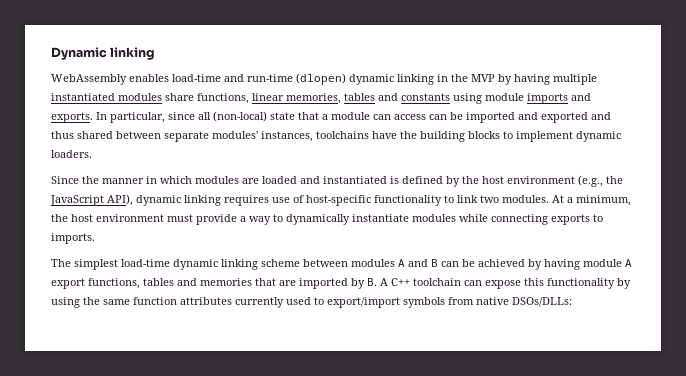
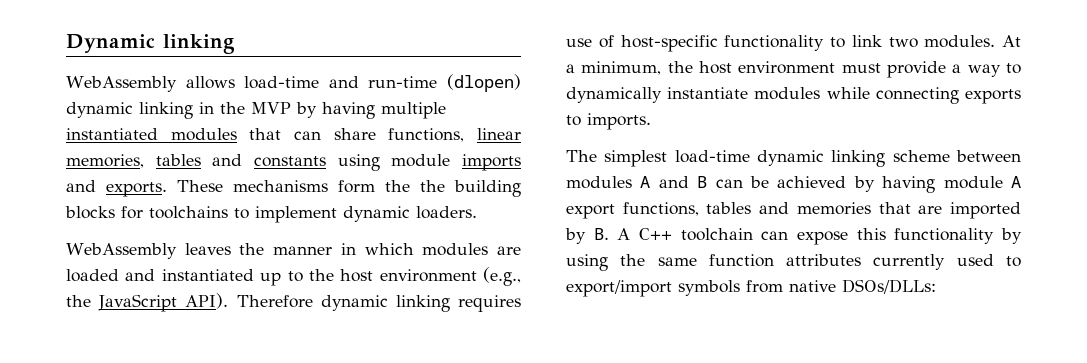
- WebAssembly enables load-time and run-time (dlopen) dynamic linking in the MVP by having multiple instantiated modules share functions, linear memories, tables and constants using module imports and exports.
+ WebAssembly allows load-time and run-time (dlopen) dynamic linking in the MVP by having multiple instantiated modules that can share functions, linear memories, tables and constants using module imports and exports.
- In particular, since all (non-local) state that a module can access can be imported and exported and thus shared between separate modules' instances, toolchains have the building blocks to implement dynamic loaders.
+ These mechanisms form the the building blocks for toolchains to implement dynamic loaders.
- Since the manner in which modules are loaded and instantiated is defined by the host environment (e.g., the JavaScript API), dynamic linking requires use of host-specific functionality to link two modules.
+ WebAssembly leaves the manner in which modules are loaded and instantiated up to the host environment (e.g., the JavaScript API). Therefore dynamic linking requires use of host-specific functionality to link two modules.

